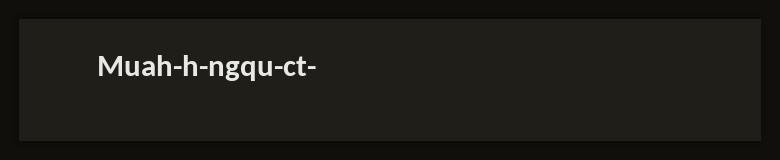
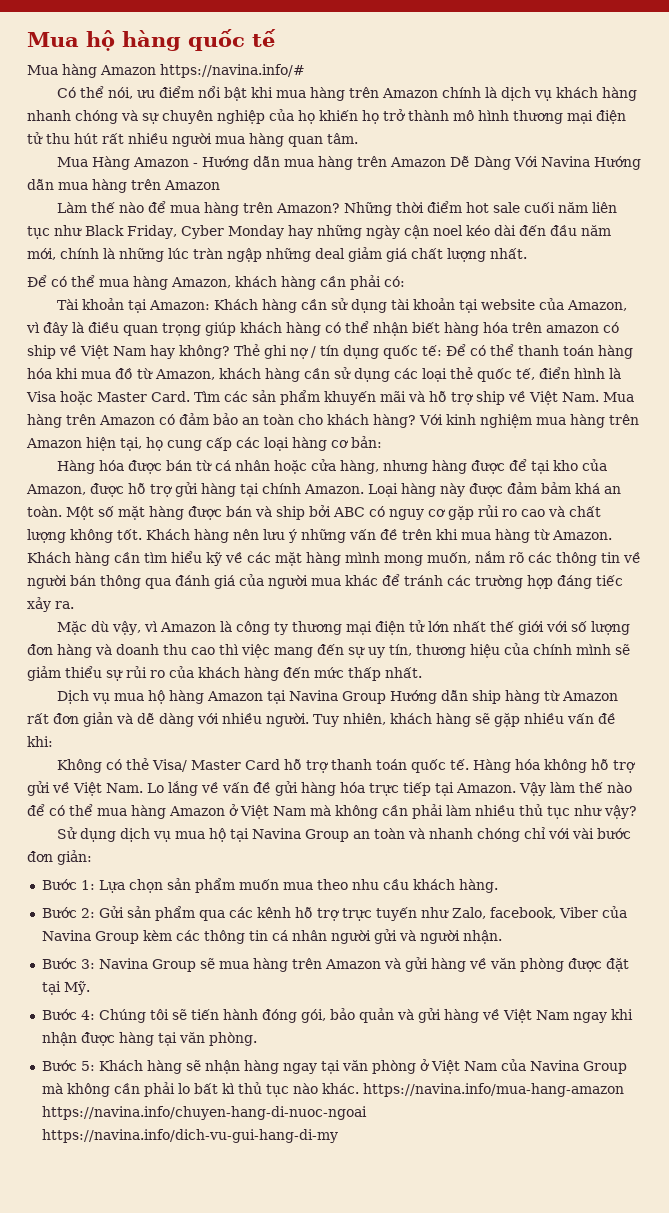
- Muah-h-ngqu-ct-
+ Mua hộ hàng quốc tế
+ Mua hàng Amazon https://navina.info/#
+ Có thể nói, ưu điểm nổi bật khi mua hàng trên Amazon chính là dịch vụ khách hàng nhanh chóng và sự chuyên nghiệp của họ khiến họ trở thành mô hình thương mại điện tử thu hút rất nhiều người mua hàng quan tâm.
+ Mua Hàng Amazon - Hướng dẫn mua hàng trên Amazon Dễ Dàng Với Navina Hướng dẫn mua hàng trên Amazon
+ Làm thế nào để mua hàng trên Amazon? Những thời điểm hot sale cuối năm liên tục như Black Friday, Cyber Monday hay những ngày cận noel kéo dài đến đầu năm mới, chính là những lúc tràn ngập những deal giảm giá chất lượng nhất.
+ Để có thể mua hàng Amazon, khách hàng cần phải có:
+ Tài khoản tại Amazon: Khách hàng cần sử dụng tài khoản tại website của Amazon, vì đây là điều quan trọng giúp khách hàng có thể nhận biết hàng hóa trên amazon có ship về Việt Nam hay không? Thẻ ghi nợ / tín dụng quốc tế: Để có thể thanh toán hàng hóa khi mua đồ từ Amazon, khách hàng cần sử dụng các loại thẻ quốc tế, điển hình là Visa hoặc Master Card. Tìm các sản phẩm khuyến mãi và hỗ trợ ship về Việt Nam. Mua hàng trên Amazon có đảm bảo an toàn cho khách hàng? Với kinh nghiệm mua hàng trên Amazon hiện tại, họ cung cấp các loại hàng cơ bản:
+ Hàng hóa được bán từ cá nhân hoặc cửa hàng, nhưng hàng được để tại kho của Amazon, được hỗ trợ gửi hàng tại chính Amazon. Loại hàng này được đảm bảm khá an toàn. Một số mặt hàng được bán và ship bởi ABC có nguy cơ gặp rủi ro cao và chất lượng không tốt. Khách hàng nên lưu ý những vấn đề trên khi mua hàng từ Amazon. Khách hàng cần tìm hiểu kỹ về các mặt hàng mình mong muốn, nắm rõ các thông tin về người bán thông qua đánh giá của người mua khác để tránh các trường hợp đáng tiếc xảy ra.
+ Mặc dù vậy, vì Amazon là công ty thương mại điện tử lớn nhất thế giới với số lượng đơn hàng và doanh thu cao thì việc mang đến sự uy tín, thương hiệu của chính mình sẽ giảm thiểu sự rủi ro của khách hàng đến mức thấp nhất.
+ Dịch vụ mua hộ hàng Amazon tại Navina Group Hướng dẫn ship hàng từ Amazon rất đơn giản và dễ dàng với nhiều người. Tuy nhiên, khách hàng sẽ gặp nhiều vấn đề khi:
+ Không có thẻ Visa/ Master Card hỗ trợ thanh toán quốc tế. Hàng hóa không hỗ trợ gửi về Việt Nam. Lo lắng về vấn đề gửi hàng hóa trực tiếp tại Amazon. Vậy làm thế nào để có thể mua hàng Amazon ở Việt Nam mà không cần phải làm nhiều thủ tục như vậy?
+ Sử dụng dịch vụ mua hộ tại Navina Group an toàn và nhanh chóng chỉ với vài bước đơn giản:
+ Bước 1: Lựa chọn sản phẩm muốn mua theo nhu cầu khách hàng.
+ Bước 2: Gửi sản phẩm qua các kênh hỗ trợ trực tuyến như Zalo, facebook, Viber của Navina Group kèm các thông tin cá nhân người gửi và người nhận.
+ Bước 3: Navina Group sẽ mua hàng trên Amazon và gửi hàng về văn phòng được đặt tại Mỹ.
+ Bước 4: Chúng tôi sẽ tiến hành đóng gói, bảo quản và gửi hàng về Việt Nam ngay khi nhận được hàng tại văn phòng.
+ Bước 5: Khách hàng sẽ nhận hàng ngay tại văn phòng ở Việt Nam của Navina Group mà không cần phải lo bất kì thủ tục nào khác. https://navina.info/mua-hang-amazon https://navina.info/chuyen-hang-di-nuoc-ngoai https://navina.info/dich-vu-gui-hang-di-my

